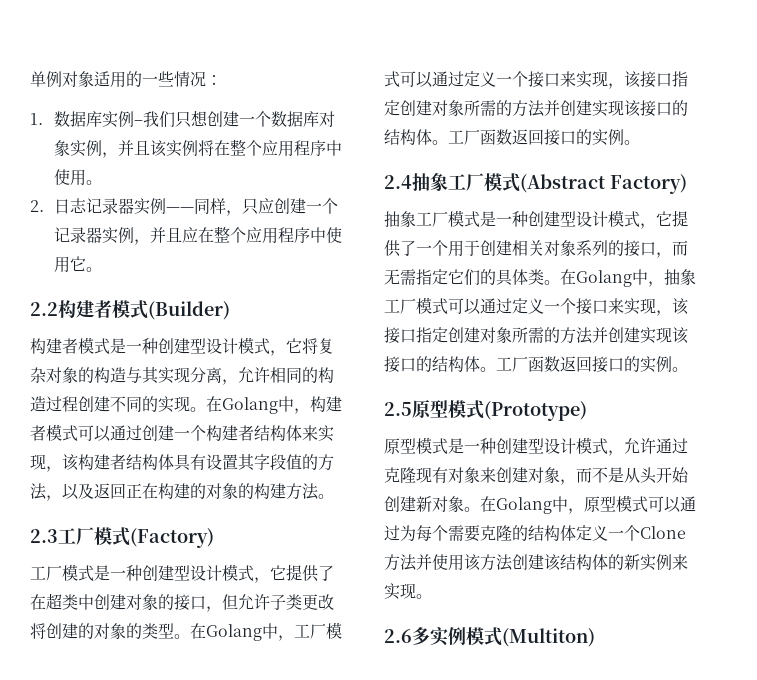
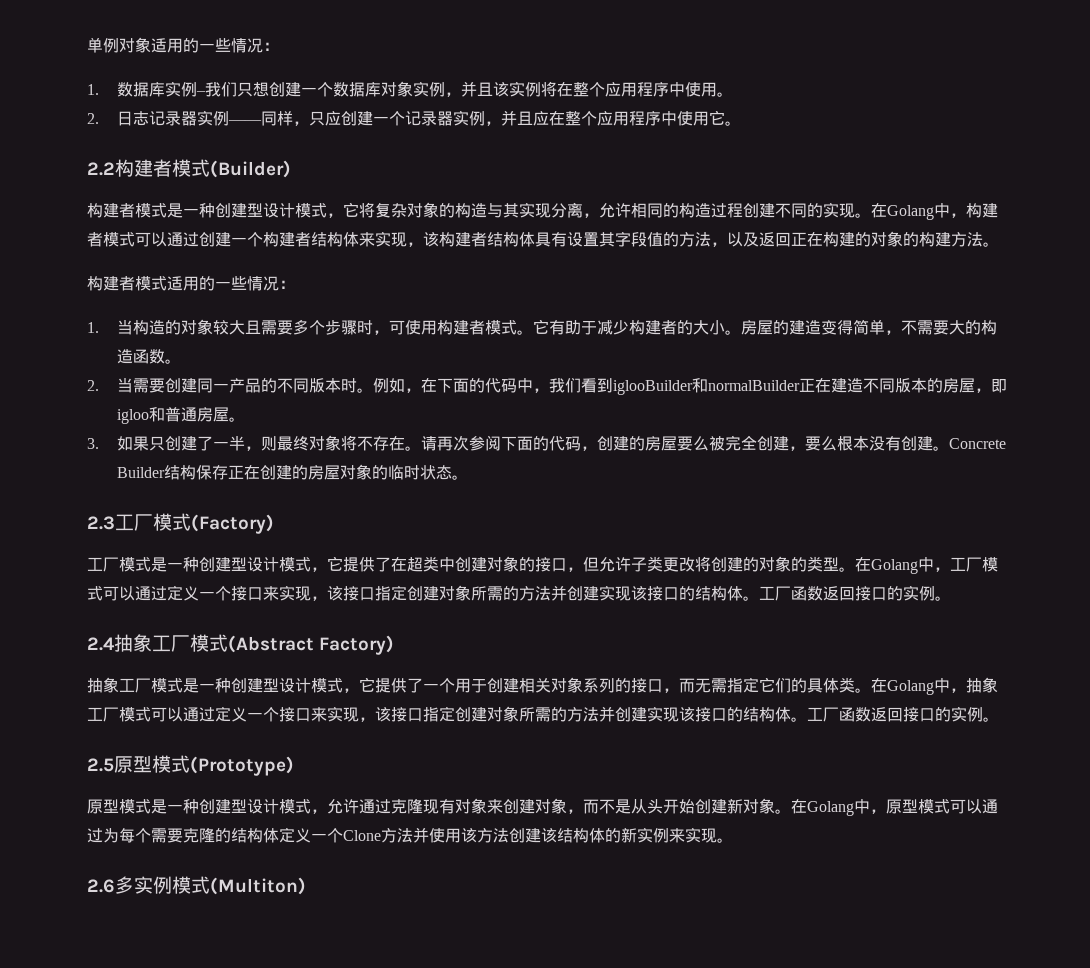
+ 构建者模式适用的一些情况：
+ 1.当构造的对象较大且需要多个步骤时，可使用构建者模式。它有助于减少构建者的大小。房屋的建造变得简单，不需要大的构造函数。
+ 2.当需要创建同一产品的不同版本时。例如，在下面的代码中，我们看到iglooBuilder和normalBuilder正在建造不同版本的房屋，即igloo和普通房屋。
+ 3.如果只创建了一半，则最终对象将不存在。请再次参阅下面的代码，创建的房屋要么被完全创建，要么根本没有创建。Concrete Builder结构保存正在创建的房屋对象的临时状态。

